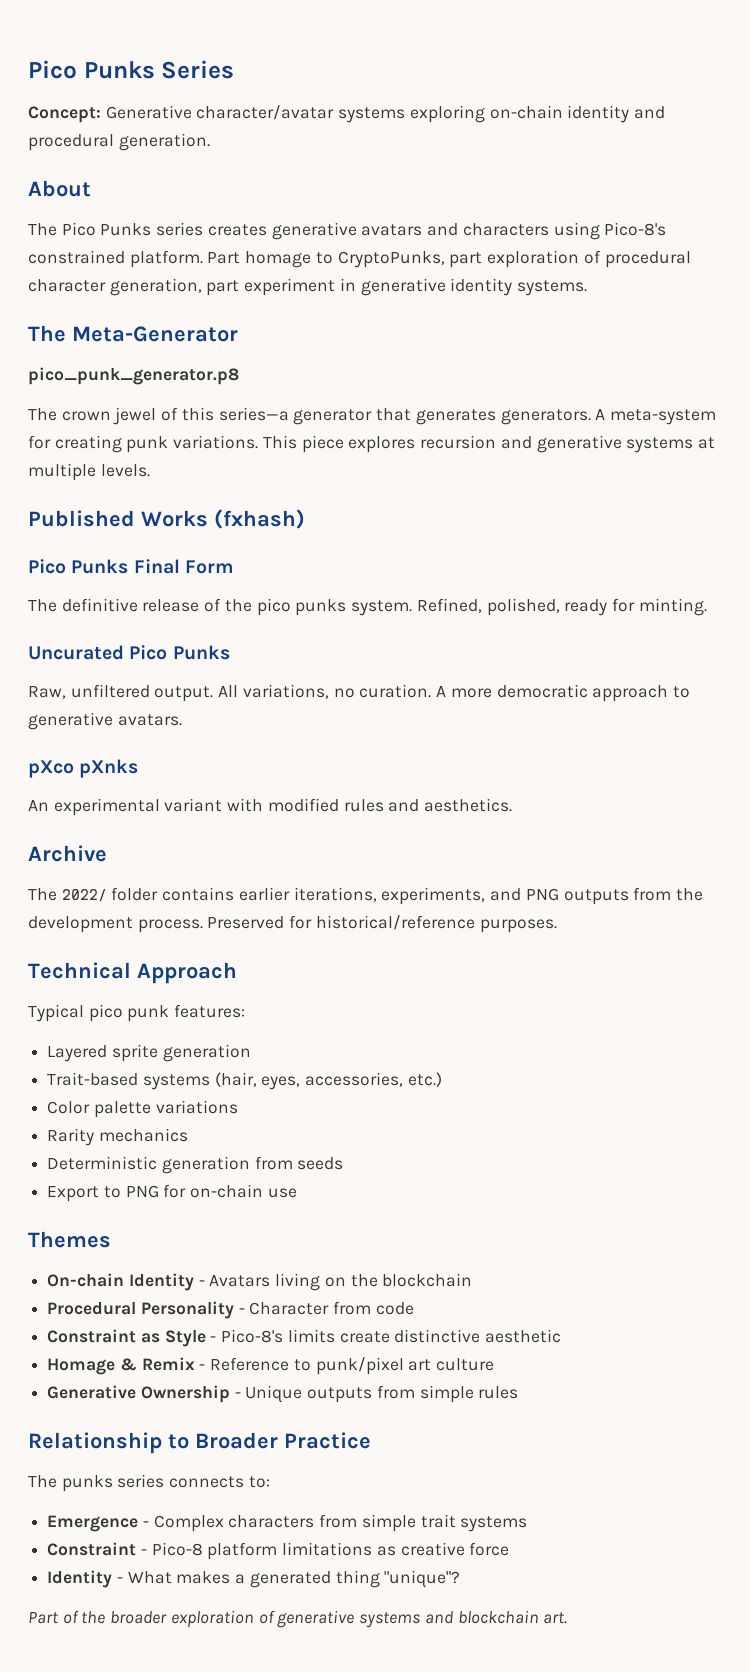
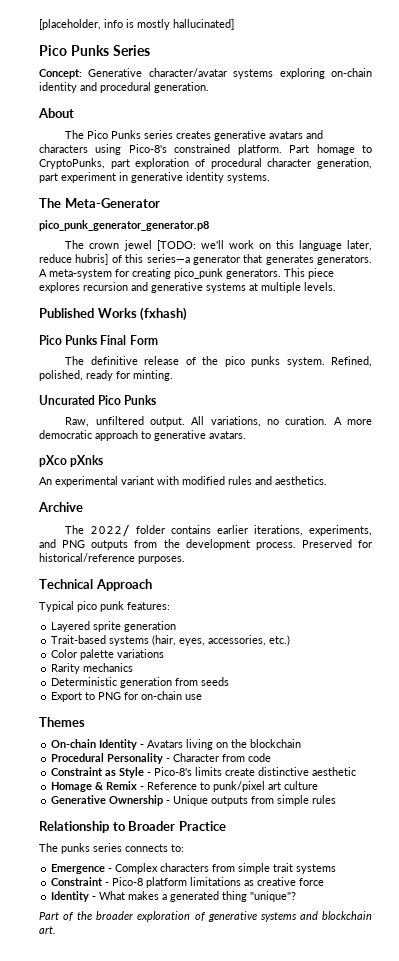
+ [placeholder, info is mostly hallucinated]
- pico_punk_generator.p8
+ pico_punk_generator_generator.p8
- The crown jewel of this series—a generator that generates generators.
+ The crown jewel [TODO: we'll work on this language later, reduce hubris] of this series—a generator that generates generators.
- A meta-system for creating punk variations.
+ A meta-system for creating pico_punk generators.

